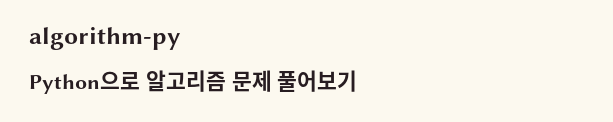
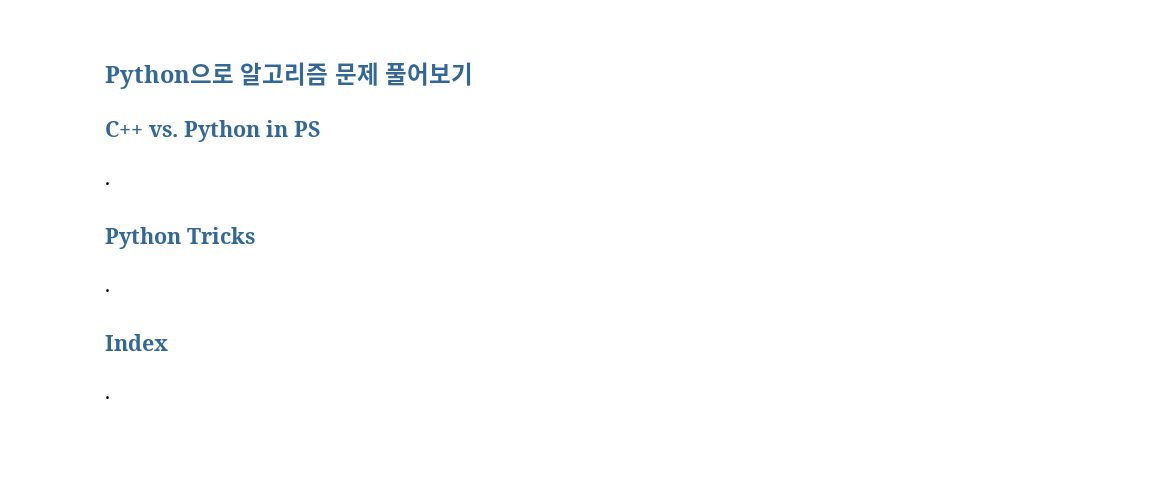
- algorithm-py
+ C++ vs. Python in PS
+ .
+ Python Tricks
+ .
+ Index
+ .

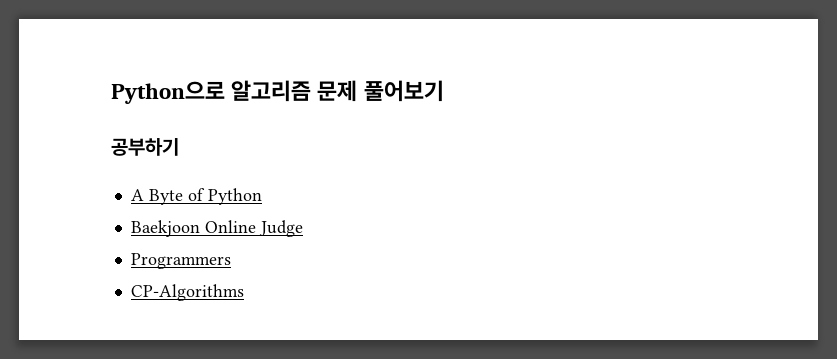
- C++ vs. Python in PS
- .
- Python Tricks
- .
- Index
- .
+ 공부하기
+ A Byte of Python
+ Baekjoon Online Judge
+ Programmers
+ CP-Algorithms

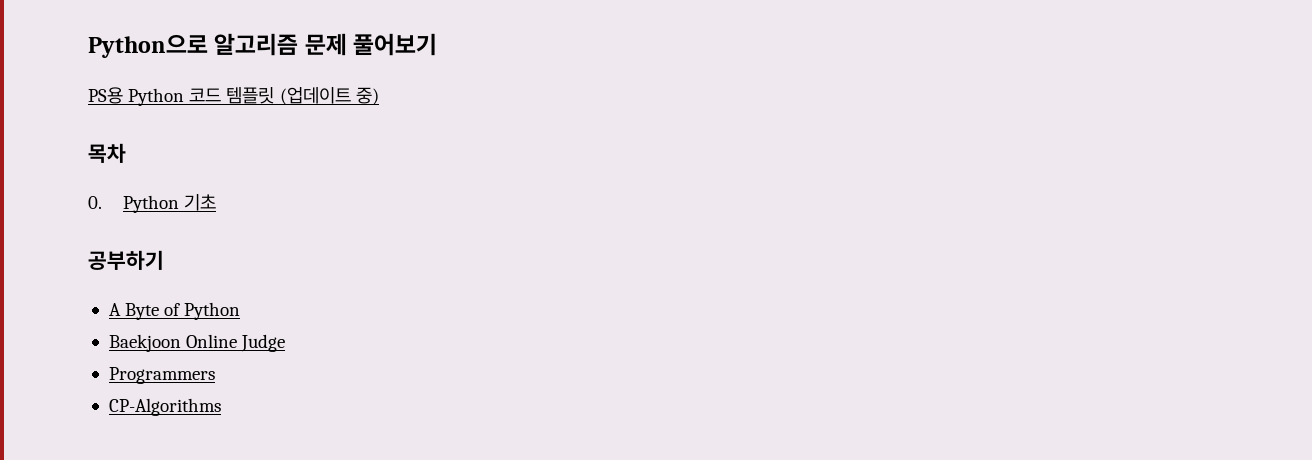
+ PS용 Python 코드 템플릿 (업데이트 중)
+ 목차
+ 0. Python 기초

